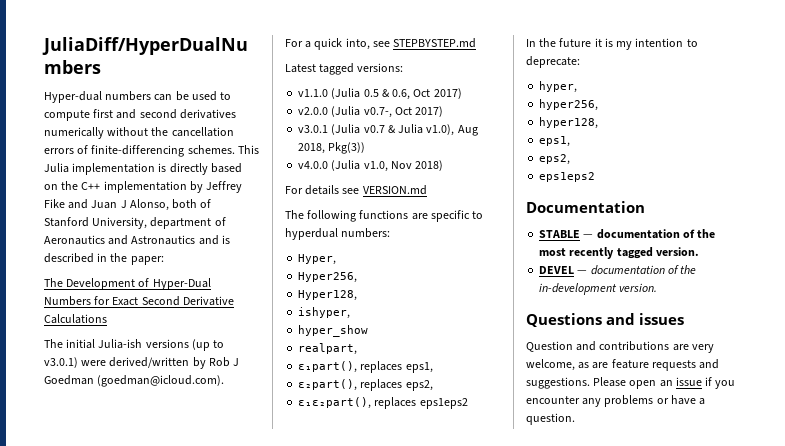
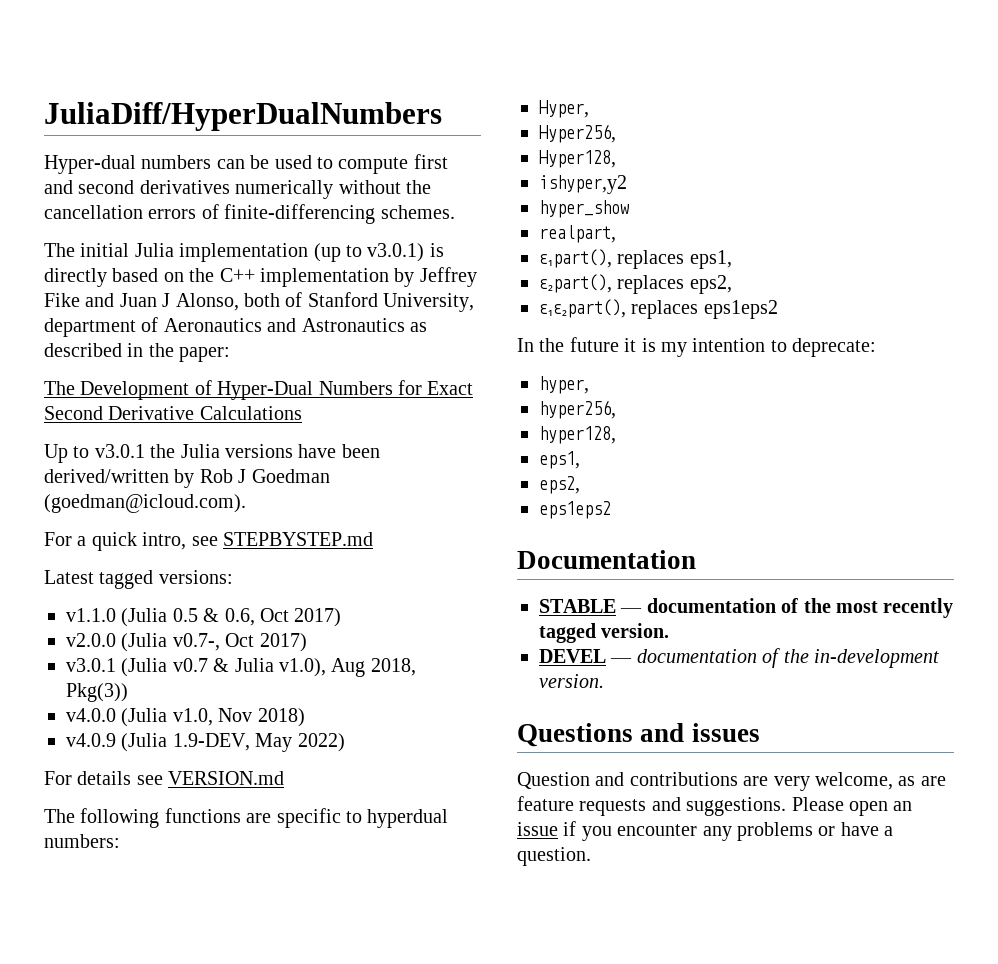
- Hyper-dual numbers can be used to compute first and second derivatives numerically without the cancellation errors of finite-differencing schemes. This Julia implementation is directly based on the C++ implementation by Jeffrey Fike and Juan J Alonso, both of Stanford University, department of Aeronautics and Astronautics and is described in the paper:
+ Hyper-dual numbers can be used to compute first and second derivatives numerically without the cancellation errors of finite-differencing schemes.
+ The initial Julia implementation (up to v3.0.1) is directly based on the C++ implementation by Jeffrey Fike and Juan J Alonso, both of Stanford University, department of Aeronautics and Astronautics as described in the paper:
- The initial Julia-ish versions (up to v3.0.1) were derived/written by Rob J Goedman (goedman@icloud.com).
+ Up to v3.0.1 the Julia versions have been derived/written by Rob J Goedman (goedman@icloud.com).
- For a quick into, see STEPBYSTEP.md
+ For a quick intro, see STEPBYSTEP.md
+ v4.0.9 (Julia 1.9-DEV, May 2022)
- ishyper,
+ ishyper,y2

